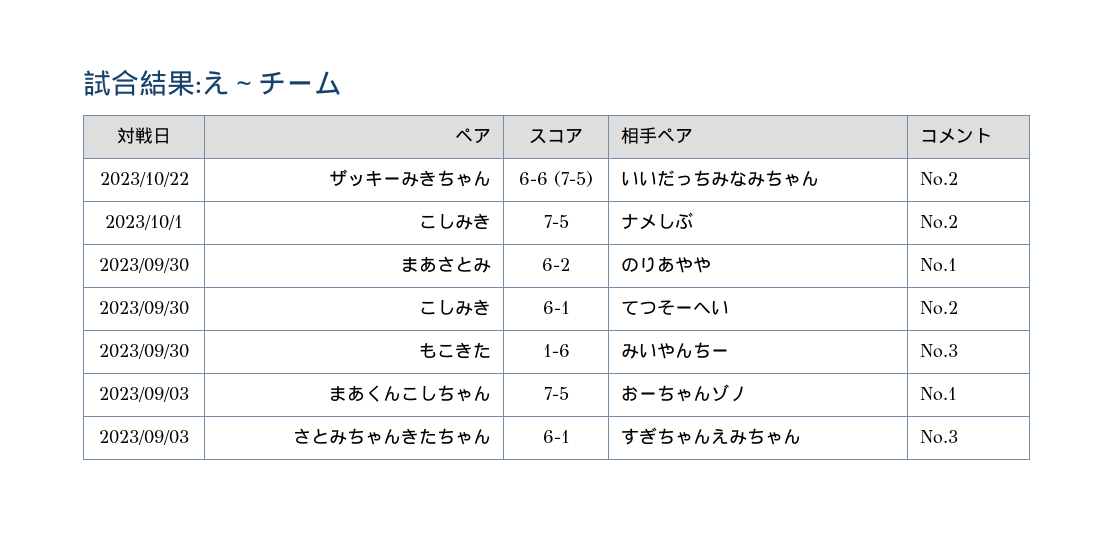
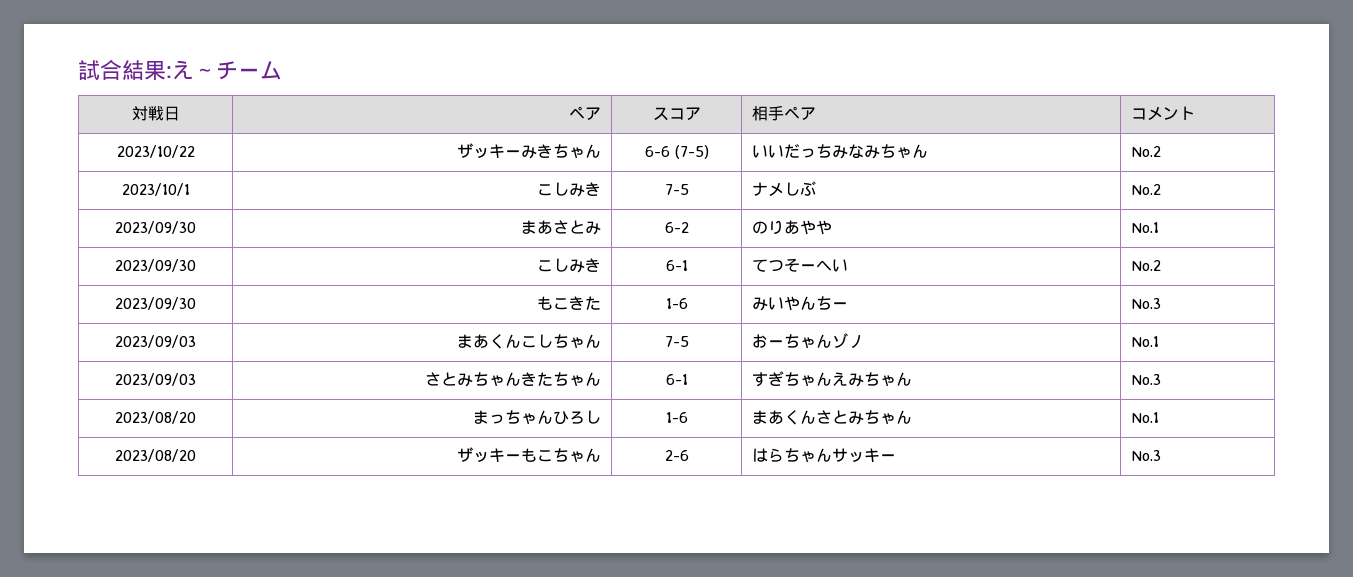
+ 2023/08/20 | まっちゃんひろし | 1-6 | まあくんさとみちゃん | No.1
+ 2023/08/20 | ザッキーもこちゃん | 2-6 | はらちゃんサッキー | No.3

